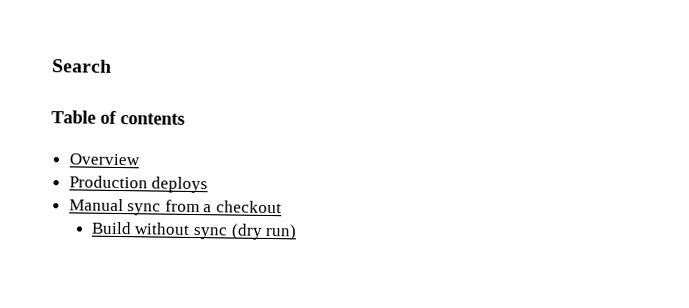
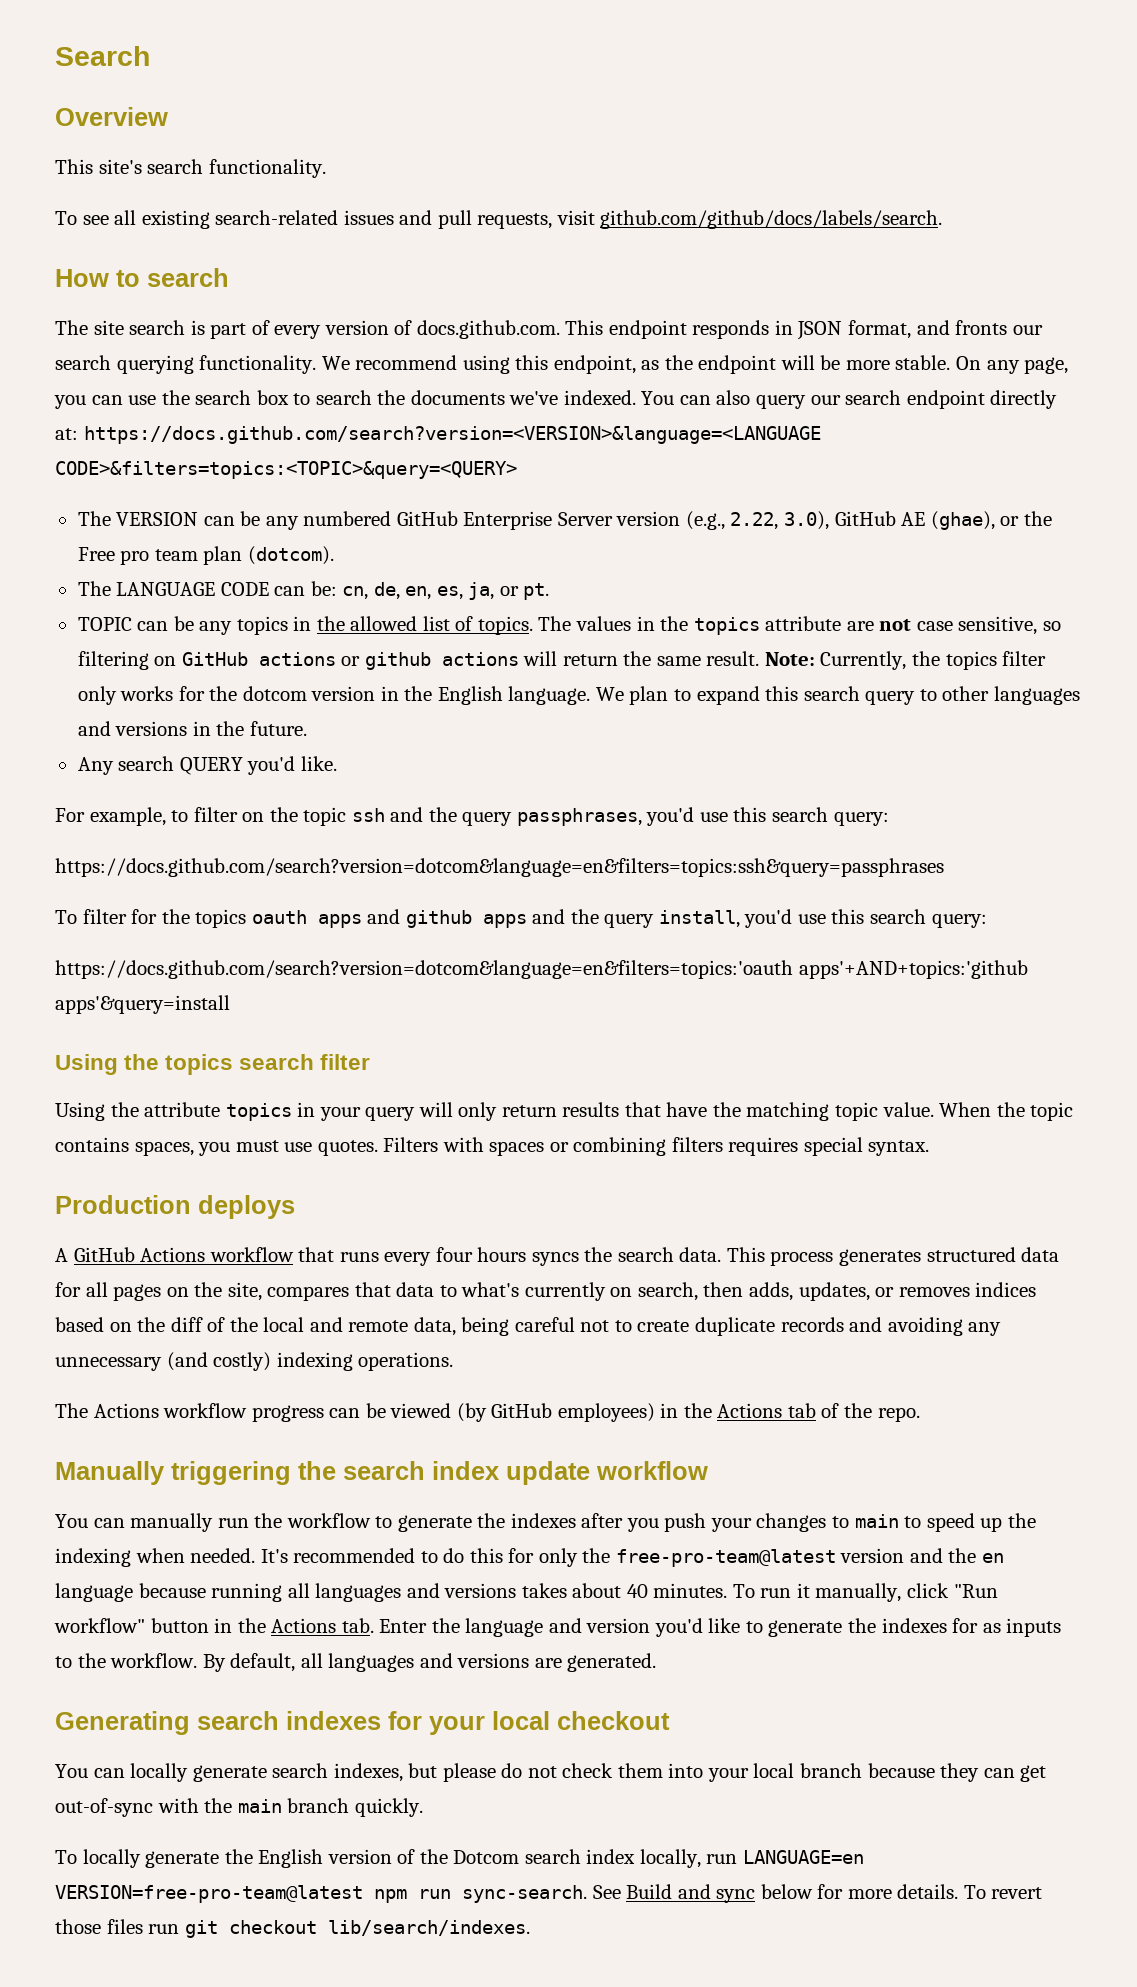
- Table of contents
  Overview
+ This site's search functionality.
+ To see all existing search-related issues and pull requests, visit github.com/github/docs/labels/search.
+ How to search
+ The site search is part of every version of docs.github.com. This endpoint responds in JSON format, and fronts our search querying functionality. We recommend using this endpoint, as the endpoint will be more stable. On any page, you can use the search box to search the documents we've indexed. You can also query our search endpoint directly at: https://docs.github.com/search?version=<VERSION>&language=<LANGUAGE CODE>&filters=topics:<TOPIC>&query=<QUERY>
+ The VERSION can be any numbered GitHub Enterprise Server version (e.g., 2.22, 3.0), GitHub AE (ghae), or the Free pro team plan (dotcom).
+ The LANGUAGE CODE can be: cn, de, en, es, ja, or pt.
+ TOPIC can be any topics in the allowed list of topics. The values in the topics attribute are not case sensitive, so filtering on GitHub actions or github actions will return the same result. Note: Currently, the topics filter only works for the dotcom version in the English language. We plan to expand this search query to other languages and versions in the future.
+ Any search QUERY you'd like.
+ For example, to filter on the topic ssh and the query passphrases, you'd use this search query:
+ https://docs.github.com/search?version=dotcom&language=en&filters=topics:ssh&query=passphrases
+ To filter for the topics oauth apps and github apps and the query install, you'd use this search query:
+ https://docs.github.com/search?version=dotcom&language=en&filters=topics:'oauth apps'+AND+topics:'github apps'&query=install
+ Using the topics search filter
+ Using the attribute topics in your query will only return results that have the matching topic value. When the topic contains spaces, you must use quotes. Filters with spaces or combining filters requires special syntax.
  Production deploys
- Manual sync from a checkout
- Build without sync (dry run)
+ A GitHub Actions workflow that runs every four hours syncs the search data. This process generates structured data for all pages on the site, compares that data to what's currently on search, then adds, updates, or removes indices based on the diff of the local and remote data, being careful not to create duplicate records and avoiding any unnecessary (and costly) indexing operations.
+ The Actions workflow progress can be viewed (by GitHub employees) in the Actions tab of the repo.
+ Manually triggering the search index update workflow
+ You can manually run the workflow to generate the indexes after you push your changes to main to speed up the indexing when needed. It's recommended to do this for only the free-pro-team@latest version and the en language because running all languages and versions takes about 40 minutes. To run it manually, click "Run workflow" button in the Actions tab. Enter the language and version you'd like to generate the indexes for as inputs to the workflow. By default, all languages and versions are generated.
+ Generating search indexes for your local checkout
+ You can locally generate search indexes, but please do not check them into your local branch because they can get out-of-sync with the main branch quickly.
+ To locally generate the English version of the Dotcom search index locally, run LANGUAGE=en VERSION=free-pro-team@latest npm run sync-search. See Build and sync below for more details. To revert those files run git checkout lib/search/indexes.

